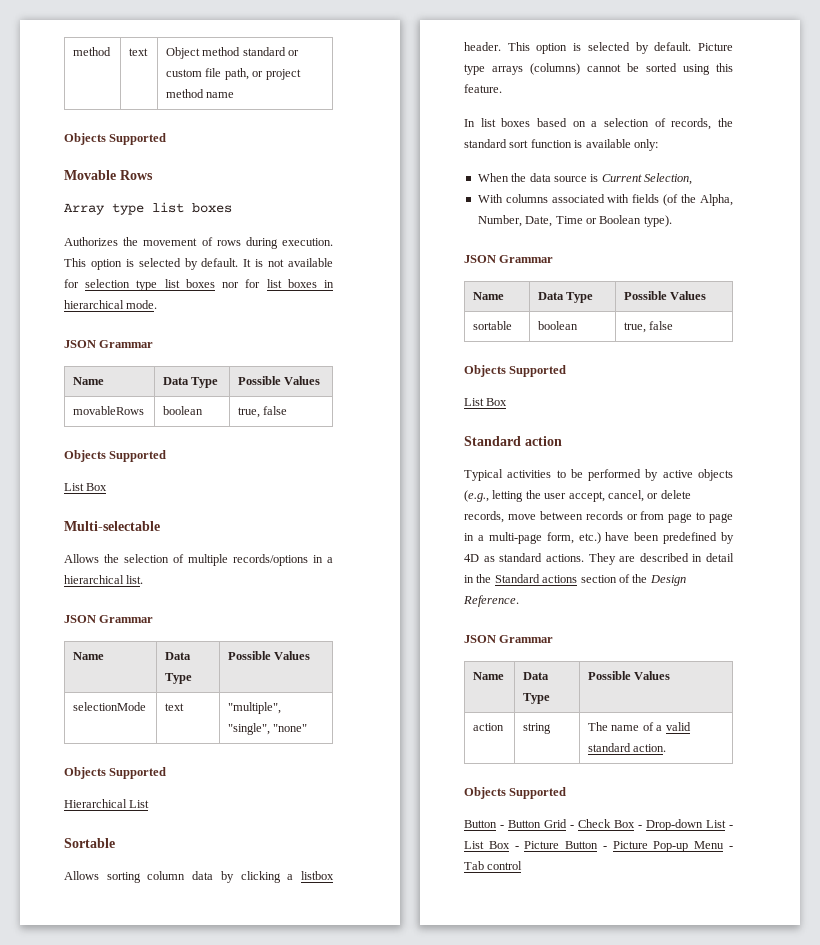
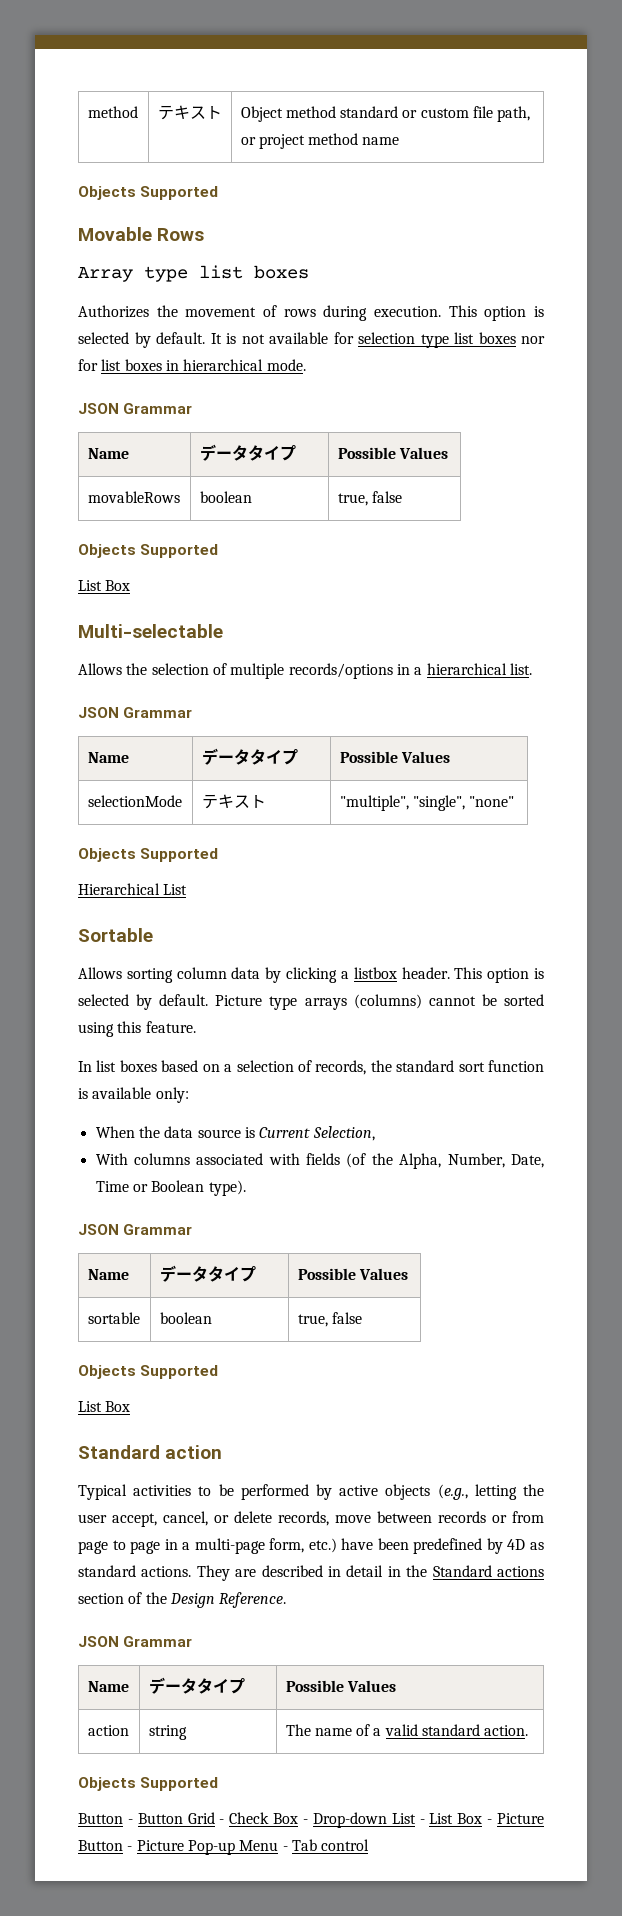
- method | text | Object method standard or custom file path, or project method name
+ method | テキスト | Object method standard or custom file path, or project method name
  It is not available for selection type list boxes nor for list boxes in hierarchical mode.
  JSON Grammar
- Name | Data Type | Possible Values
+ Name | データタイプ | Possible Values
  Allows the selection of multiple records/options in a hierarchical list.
  JSON Grammar
- Name | Data Type | Possible Values
+ Name | データタイプ | Possible Values
- selectionMode | text | "multiple", "single", "none"
+ selectionMode | テキスト | "multiple", "single", "none"
  With columns associated with fields (of the Alpha, Number, Date, Time or Boolean type).
  JSON Grammar
- Name | Data Type | Possible Values
+ Name | データタイプ | Possible Values
  They are described in detail in the Standard actions section of the Design Reference.
  JSON Grammar
- Name | Data Type | Possible Values
+ Name | データタイプ | Possible Values

